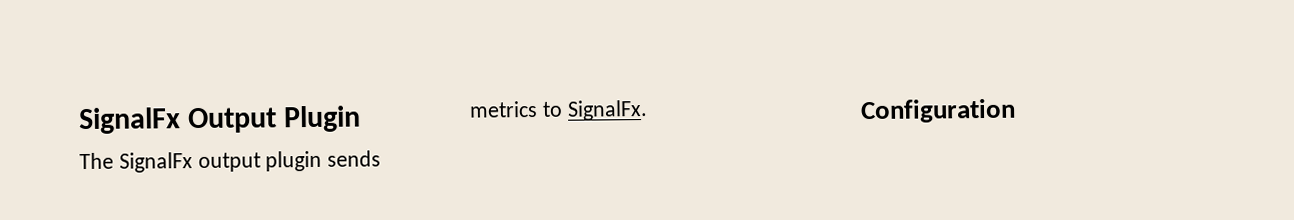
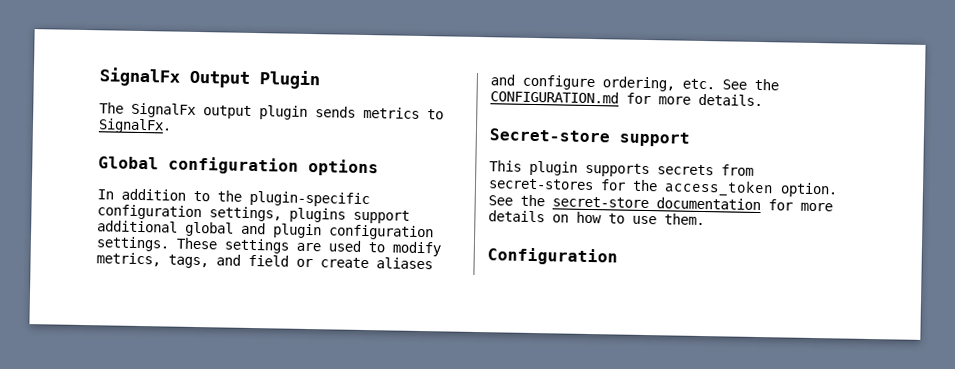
+ Global configuration options
+ In addition to the plugin-specific configuration settings, plugins support additional global and plugin configuration settings. These settings are used to modify metrics, tags, and field or create aliases and configure ordering, etc. See the CONFIGURATION.md for more details.
+ Secret-store support
+ This plugin supports secrets from secret-stores for the access_token option. See the secret-store documentation for more details on how to use them.

